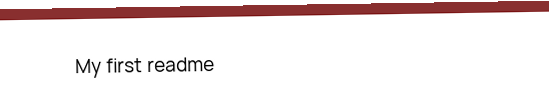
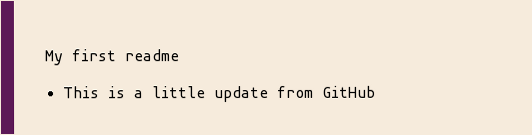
+ This is a little update from GitHub

